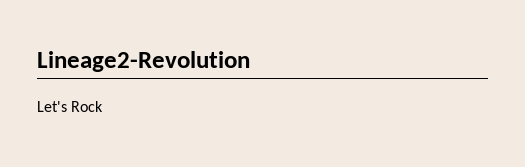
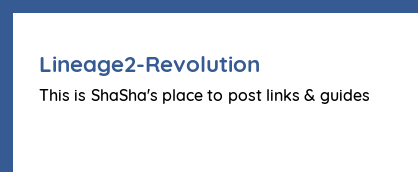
- Let's Rock
+ This is ShaSha's place to post links & guides

